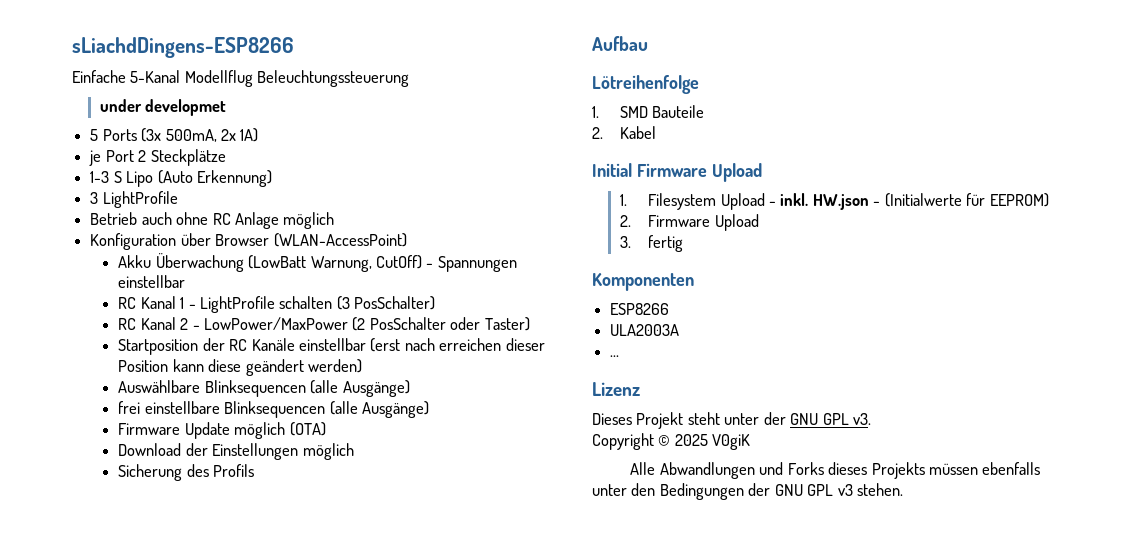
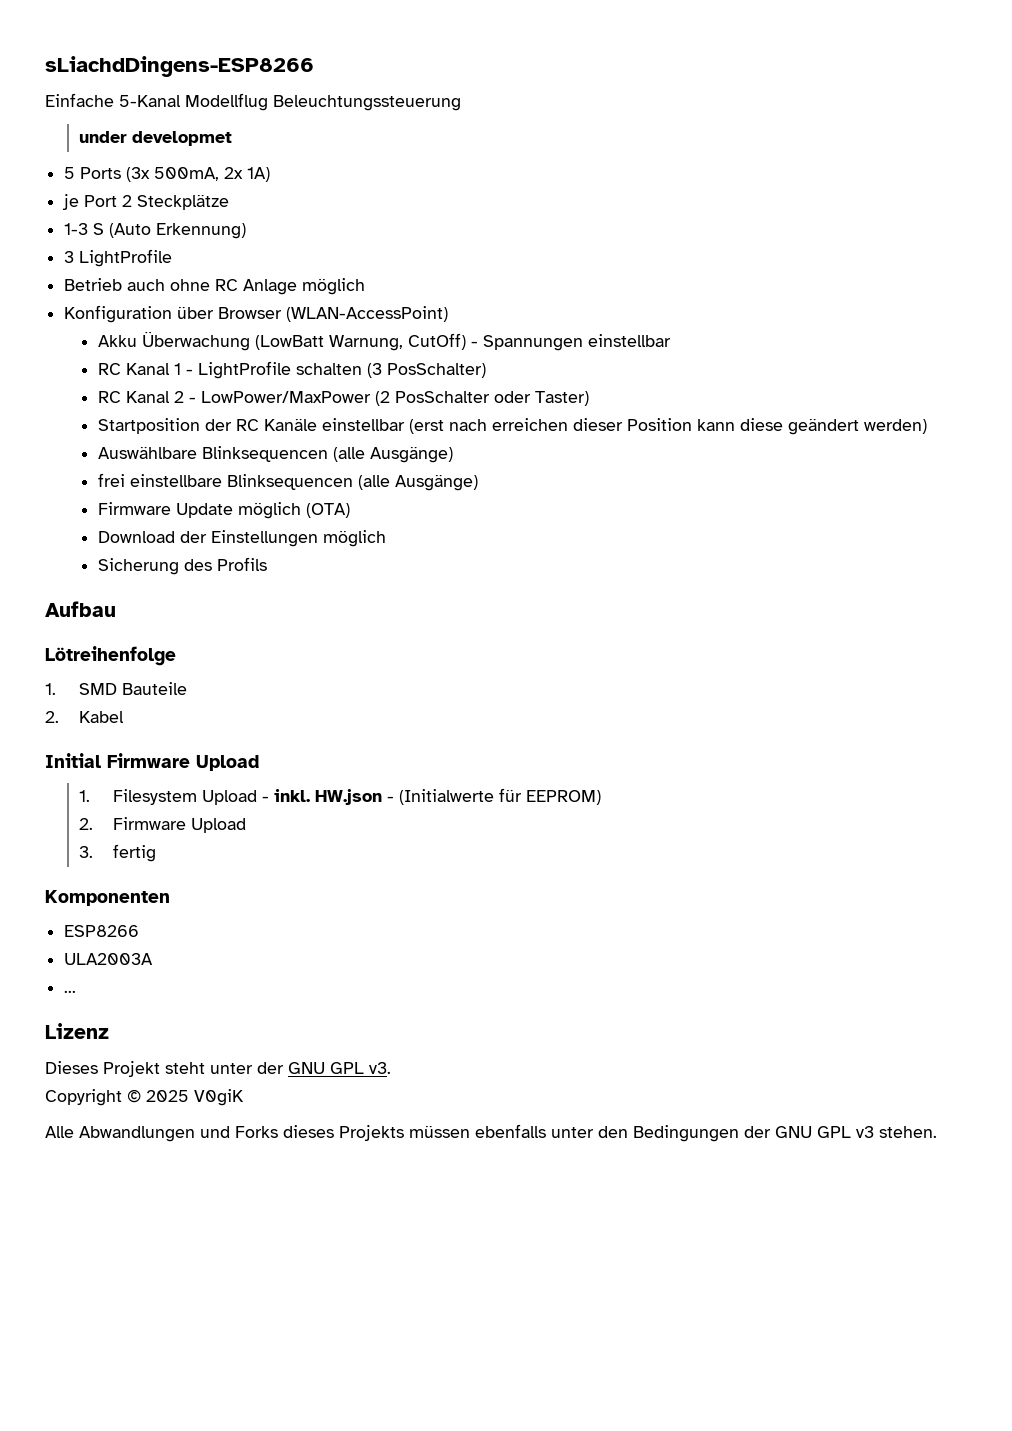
- 1-3 S Lipo (Auto Erkennung)
+ 1-3 S (Auto Erkennung)

